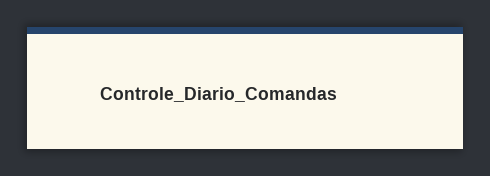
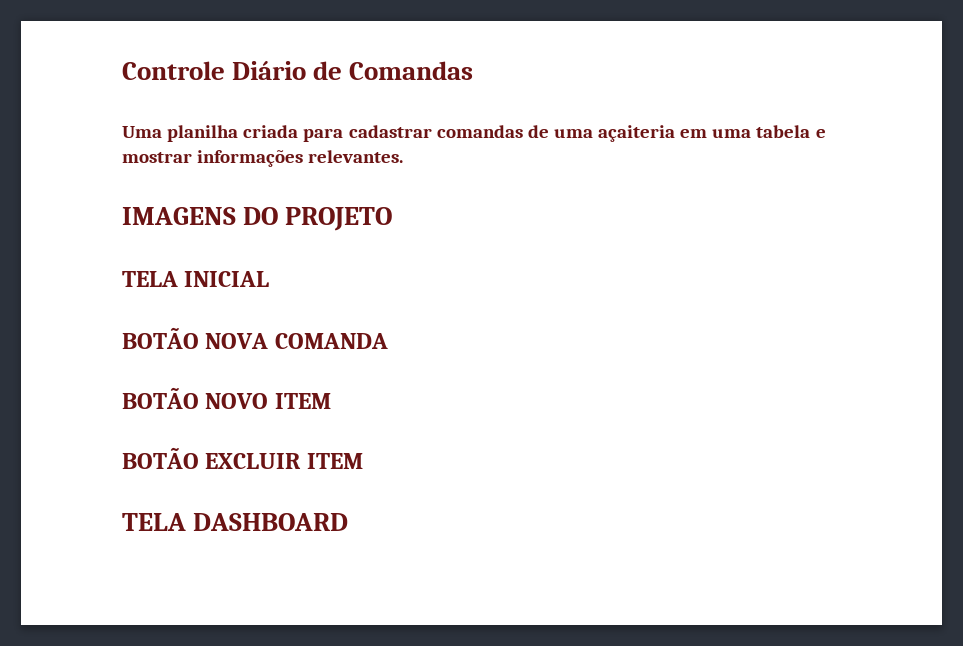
- Controle_Diario_Comandas
+ Controle Diário de Comandas
+ Uma planilha criada para cadastrar comandas de uma açaiteria em uma tabela e mostrar informações relevantes.
+ IMAGENS DO PROJETO
+ TELA INICIAL
+ BOTÃO NOVA COMANDA
+ BOTÃO NOVO ITEM
+ BOTÃO EXCLUIR ITEM
+ TELA DASHBOARD

